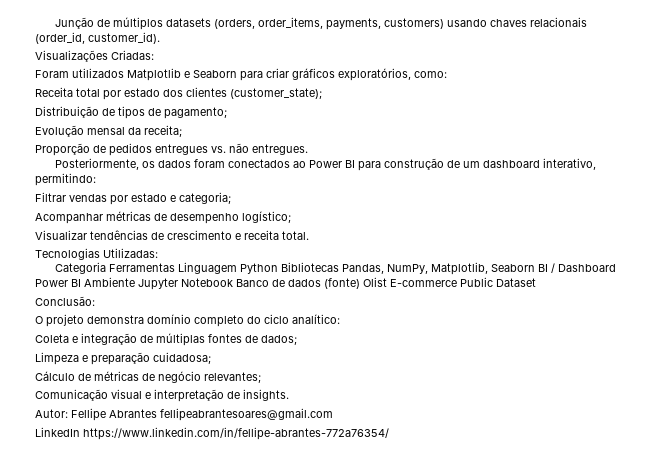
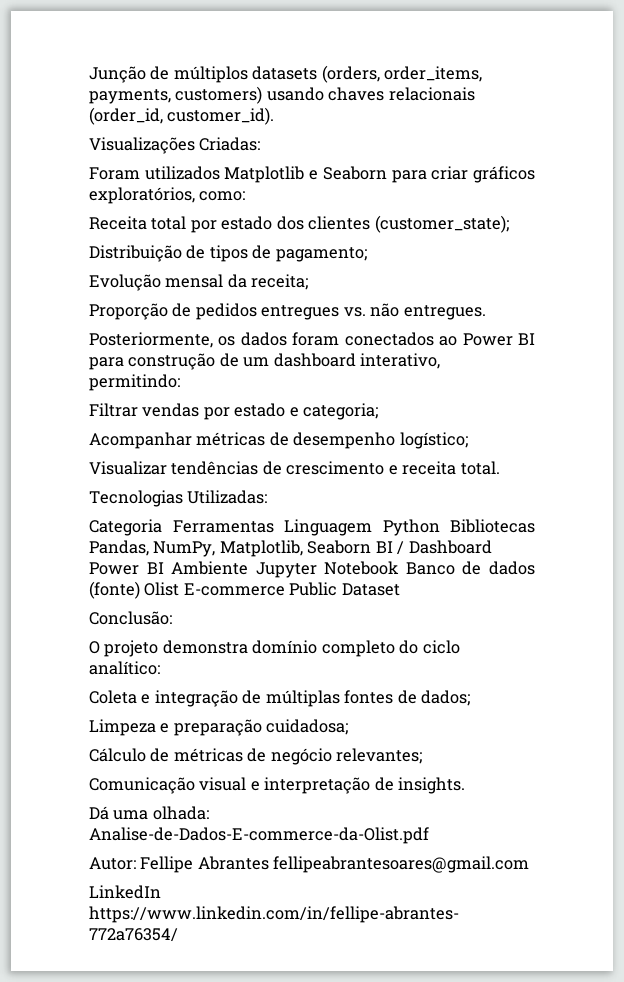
+ Dá uma olhada: Analise-de-Dados-E-commerce-da-Olist.pdf

